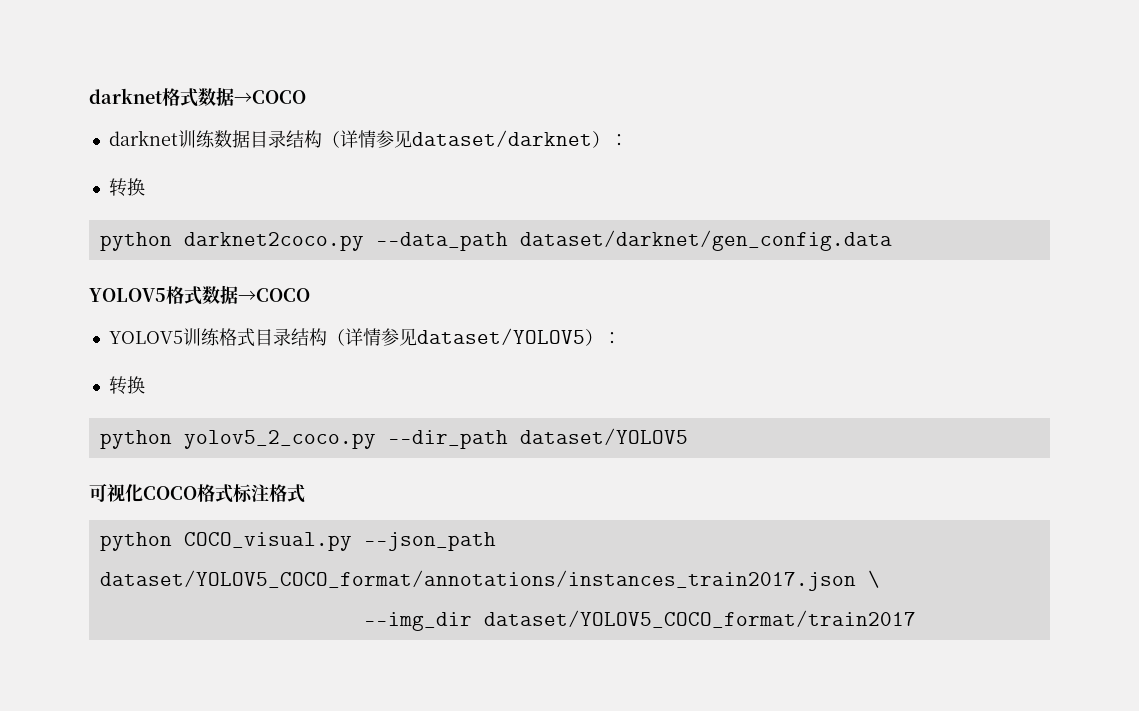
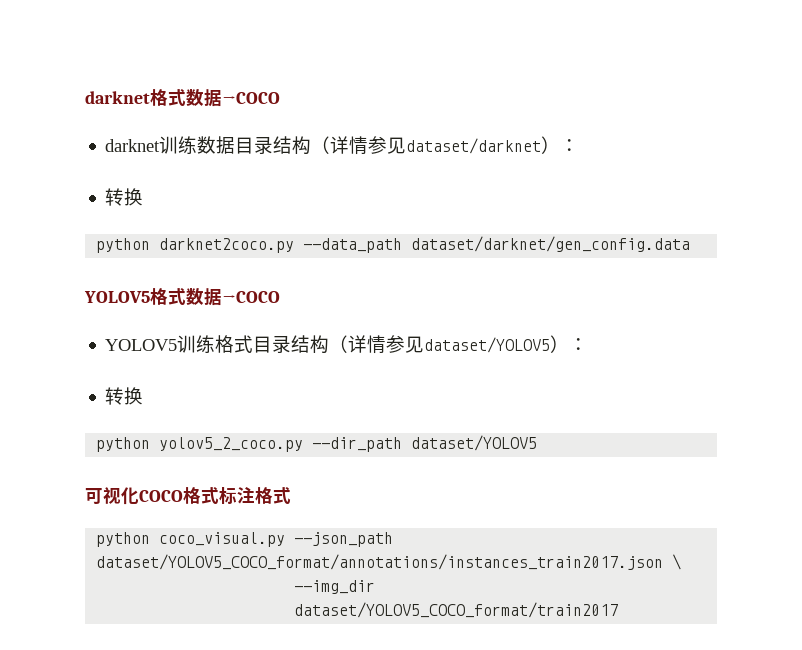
- python COCO_visual.py --json_path dataset/YOLOV5_COCO_format/annotations/instances_train2017.json \
+ python coco_visual.py --json_path dataset/YOLOV5_COCO_format/annotations/instances_train2017.json \

